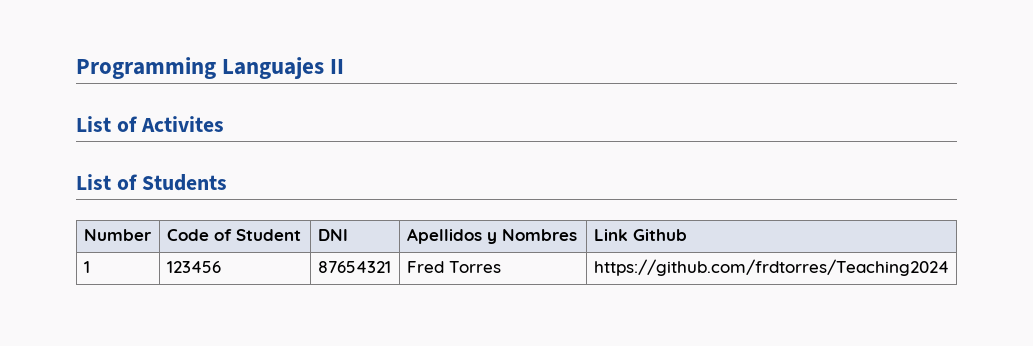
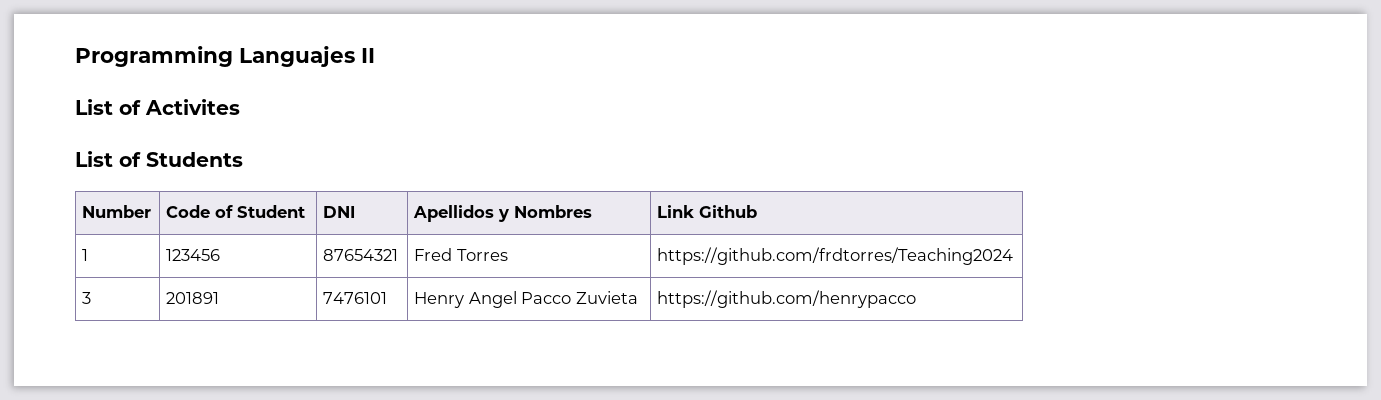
+ 3 | 201891 | 7476101 | Henry Angel Pacco Zuvieta | https://github.com/henrypacco

